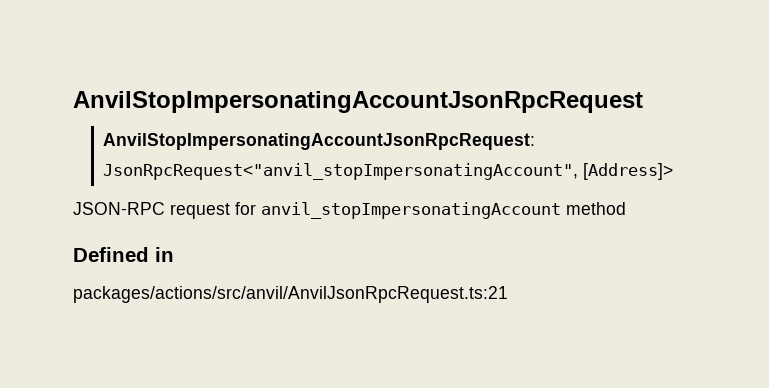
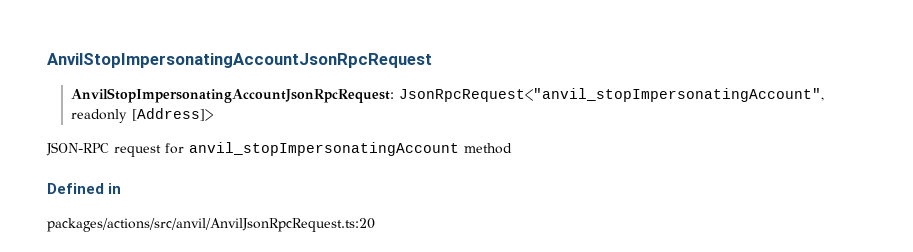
- AnvilStopImpersonatingAccountJsonRpcRequest: JsonRpcRequest<"anvil_stopImpersonatingAccount", [Address]>
+ AnvilStopImpersonatingAccountJsonRpcRequest: JsonRpcRequest<"anvil_stopImpersonatingAccount", readonly [Address]>
- packages/actions/src/anvil/AnvilJsonRpcRequest.ts:21
+ packages/actions/src/anvil/AnvilJsonRpcRequest.ts:20

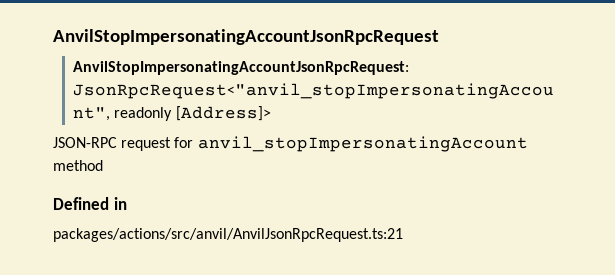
- packages/actions/src/anvil/AnvilJsonRpcRequest.ts:20
+ packages/actions/src/anvil/AnvilJsonRpcRequest.ts:21

